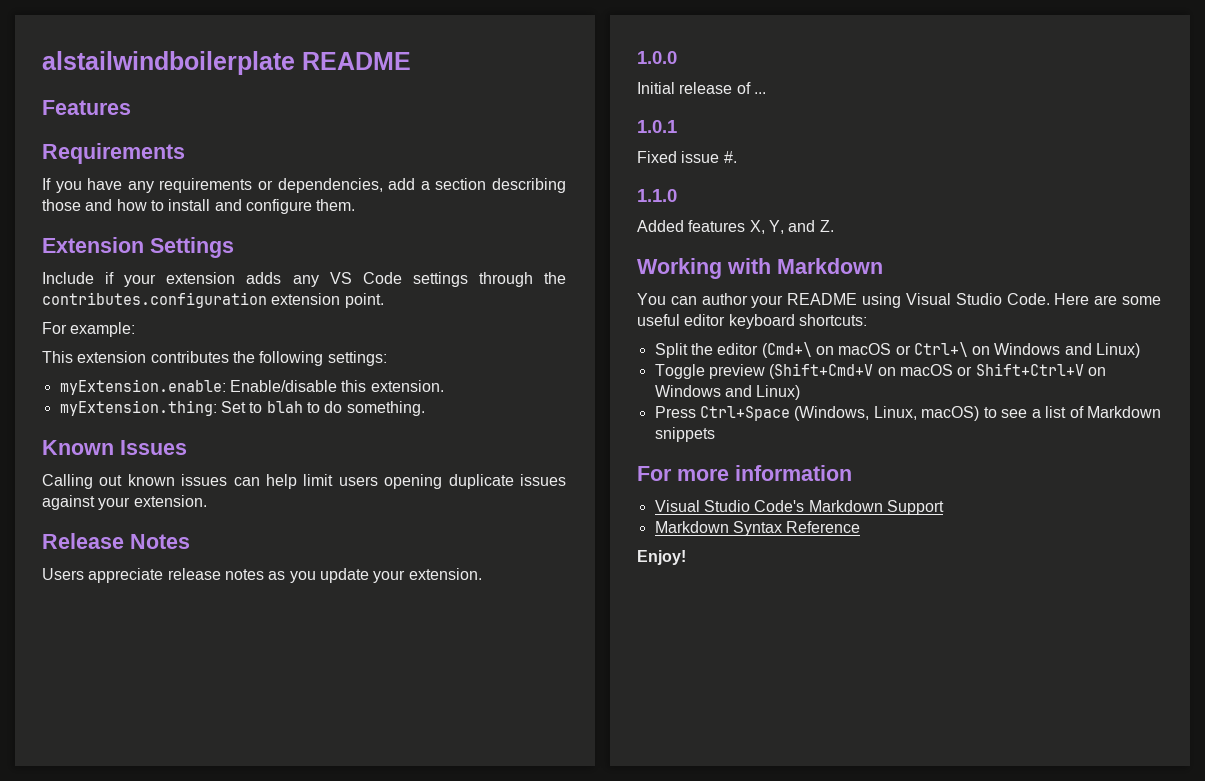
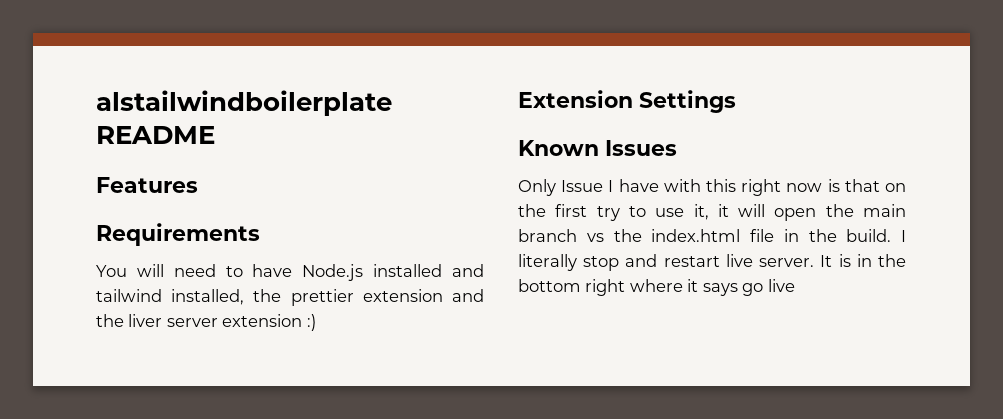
- If you have any requirements or dependencies, add a section describing those and how to install and configure them.
+ You will need to have Node.js installed and tailwind installed, the prettier extension and the liver server extension :)
  Extension Settings
- Include if your extension adds any VS Code settings through the contributes.configuration extension point.
- For example:
- This extension contributes the following settings:
- myExtension.enable: Enable/disable this extension.
- myExtension.thing: Set to blah to do something.
  Known Issues
- Calling out known issues can help limit users opening duplicate issues against your extension.
- Release Notes
- Users appreciate release notes as you update your extension.
- 1.0.0
- Initial release of ...
- 1.0.1
- Fixed issue #.
- 1.1.0
- Added features X, Y, and Z.
- Working with Markdown
- You can author your README using Visual Studio Code. Here are some useful editor keyboard shortcuts:
- Split the editor (Cmd+\ on macOS or Ctrl+\ on Windows and Linux)
- Toggle preview (Shift+Cmd+V on macOS or Shift+Ctrl+V on Windows and Linux)
- Press Ctrl+Space (Windows, Linux, macOS) to see a list of Markdown snippets
- For more information
- Visual Studio Code's Markdown Support
- Markdown Syntax Reference
- Enjoy!
+ Only Issue I have with this right now is that on the first try to use it, it will open the main branch vs the index.html file in the build. I literally stop and restart live server. It is in the bottom right where it says go live

